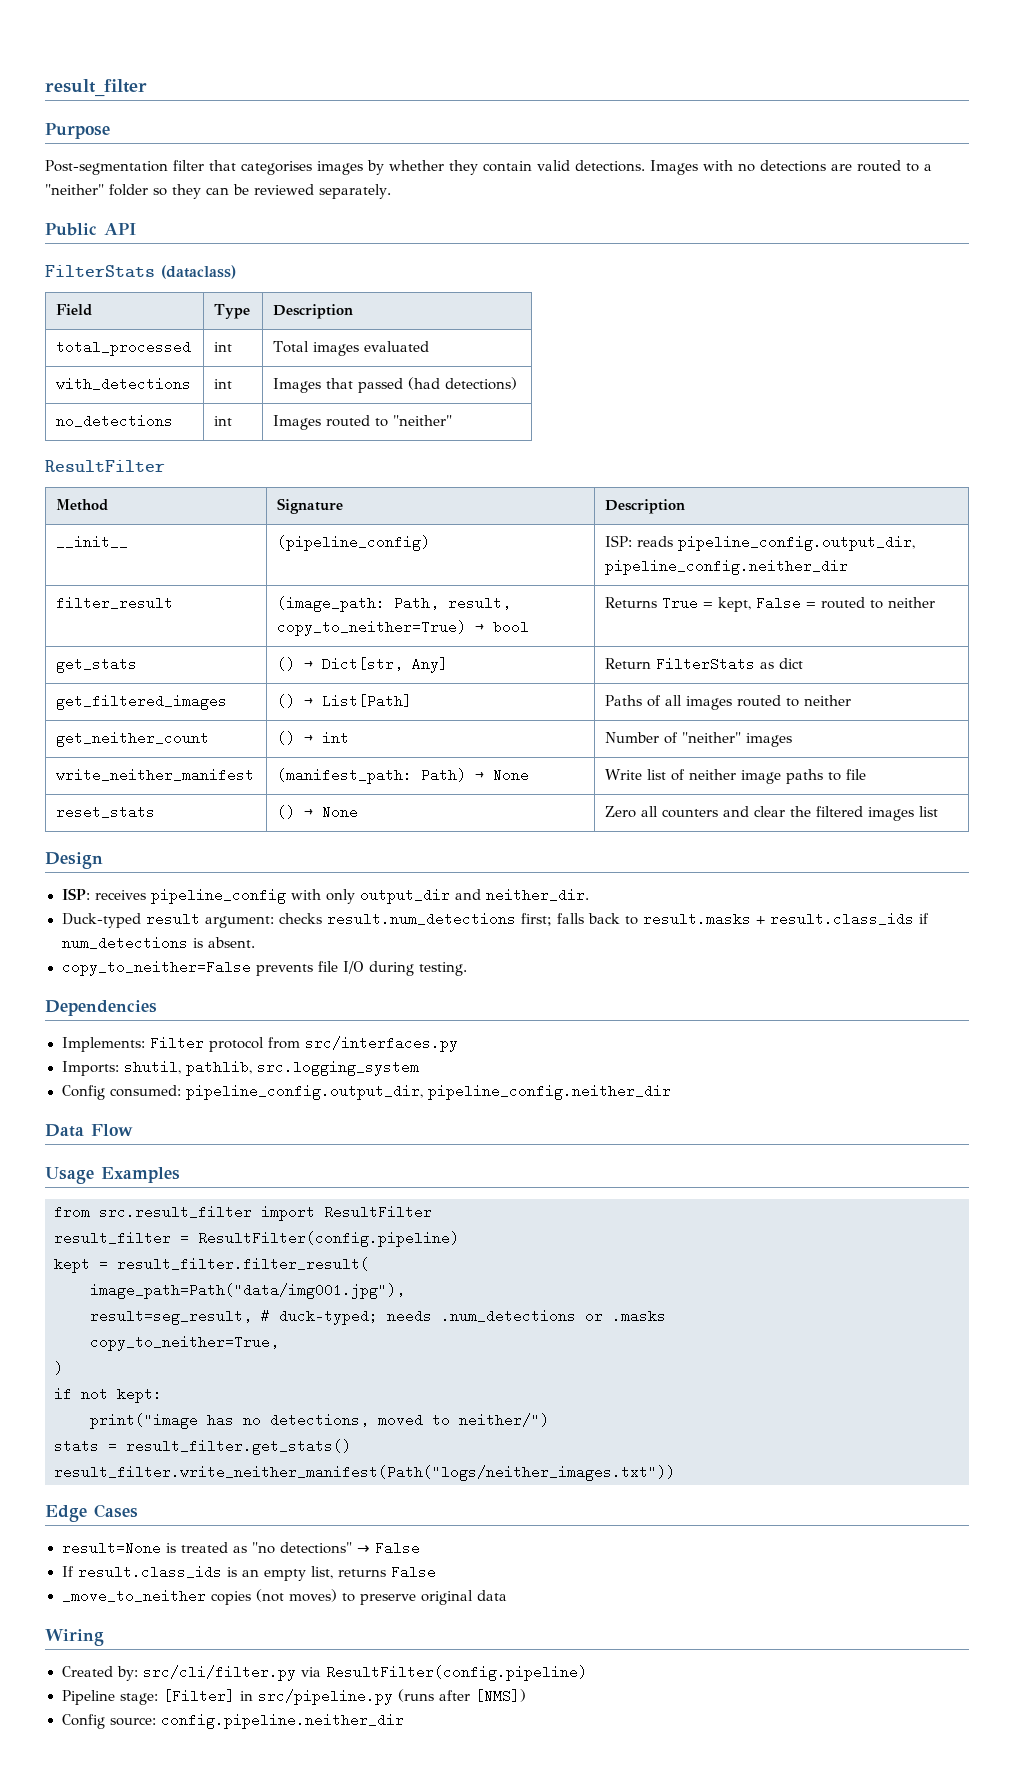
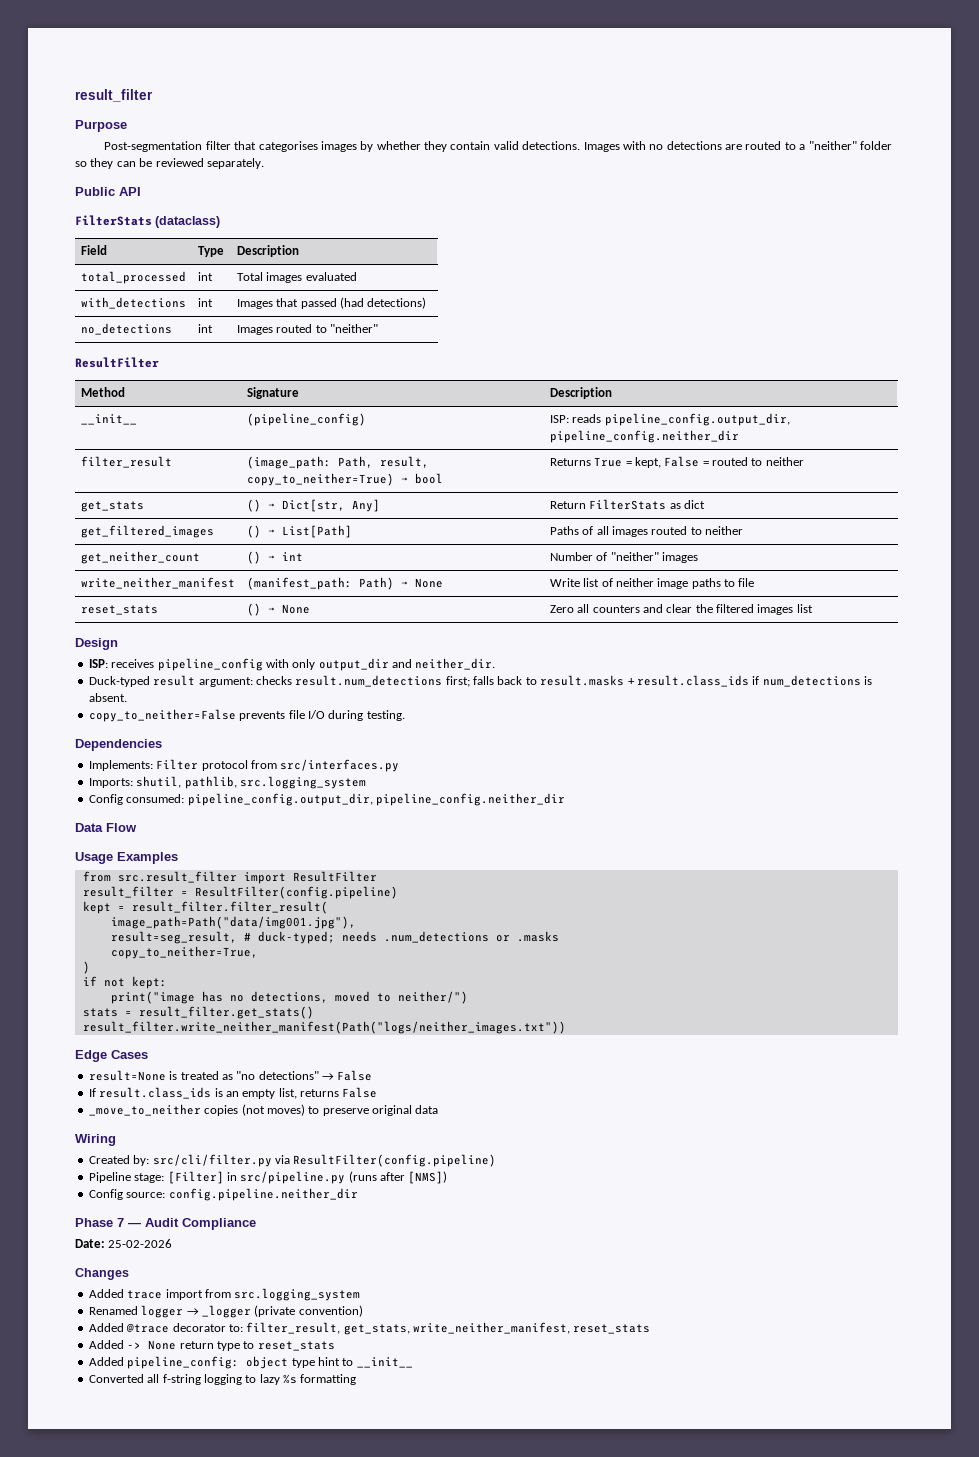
+ Phase 7 — Audit Compliance
+ Date: 25-02-2026
+ Changes
+ Added trace import from src.logging_system
+ Renamed logger → _logger (private convention)
+ Added @trace decorator to: filter_result, get_stats, write_neither_manifest, reset_stats
+ Added -> None return type to reset_stats
+ Added pipeline_config: object type hint to __init__
+ Converted all f-string logging to lazy %s formatting

